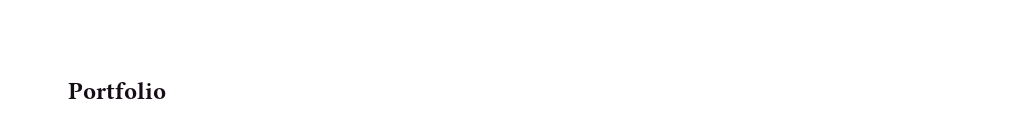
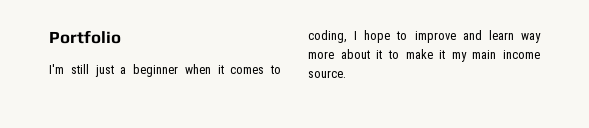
+ I'm still just a beginner when it comes to coding, I hope to improve and learn way more about it to make it my main income source.

